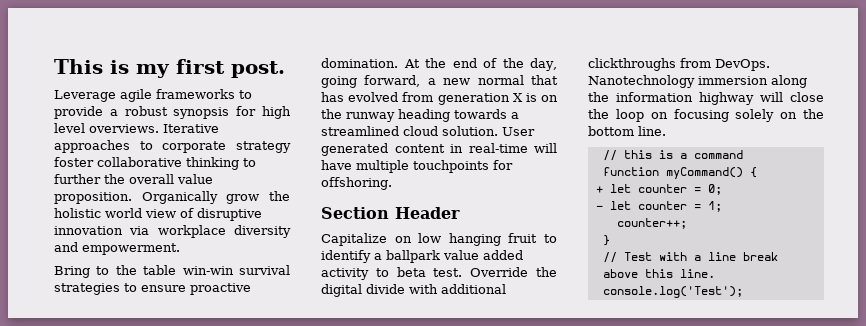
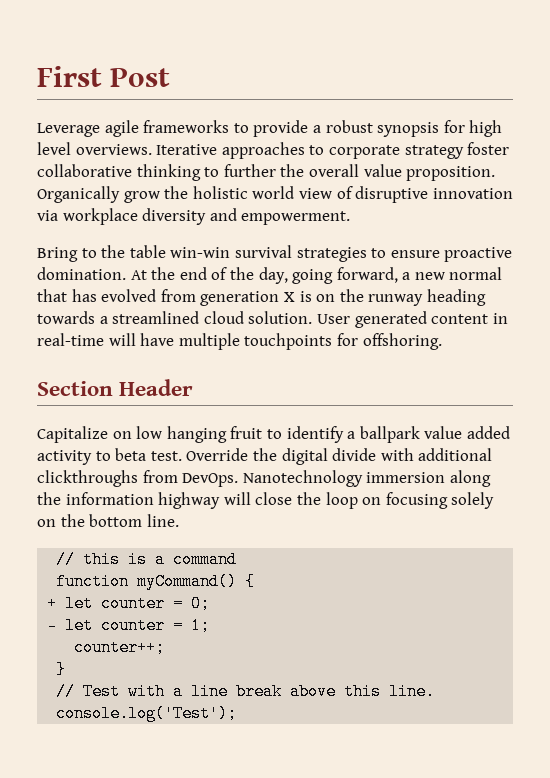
- This is my first post.
+ First Post

